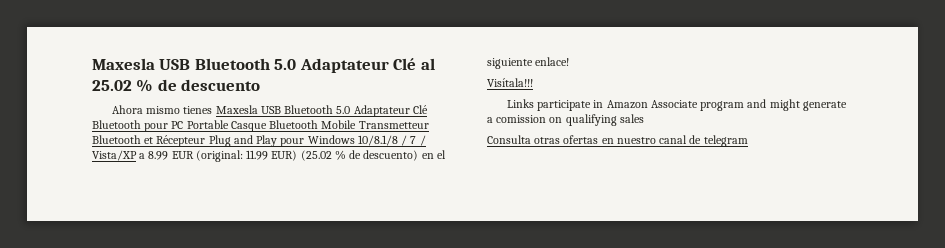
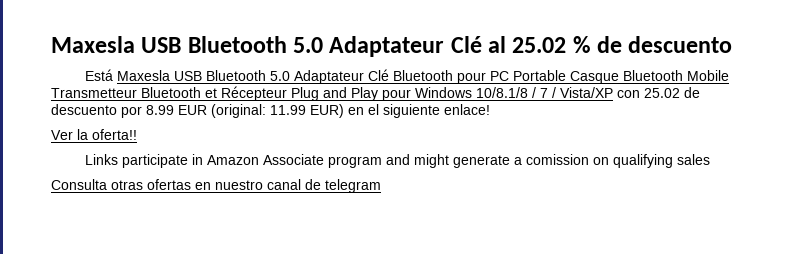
- Ahora mismo tienes Maxesla USB Bluetooth 5.0 Adaptateur Clé Bluetooth pour PC Portable Casque Bluetooth Mobile Transmetteur Bluetooth et Récepteur Plug and Play pour Windows 10/8.1/8 / 7 / Vista/XP a 8.99 EUR (original: 11.99 EUR) (25.02 % de descuento) en el siguiente enlace!
+ Está Maxesla USB Bluetooth 5.0 Adaptateur Clé Bluetooth pour PC Portable Casque Bluetooth Mobile Transmetteur Bluetooth et Récepteur Plug and Play pour Windows 10/8.1/8 / 7 / Vista/XP con 25.02 de descuento por 8.99 EUR (original: 11.99 EUR) en el siguiente enlace!
- Visítala!!!
+ Ver la oferta!!

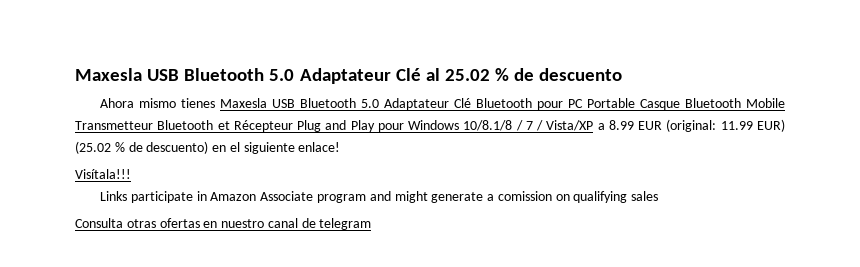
- Está Maxesla USB Bluetooth 5.0 Adaptateur Clé Bluetooth pour PC Portable Casque Bluetooth Mobile Transmetteur Bluetooth et Récepteur Plug and Play pour Windows 10/8.1/8 / 7 / Vista/XP con 25.02 de descuento por 8.99 EUR (original: 11.99 EUR) en el siguiente enlace!
+ Ahora mismo tienes Maxesla USB Bluetooth 5.0 Adaptateur Clé Bluetooth pour PC Portable Casque Bluetooth Mobile Transmetteur Bluetooth et Récepteur Plug and Play pour Windows 10/8.1/8 / 7 / Vista/XP a 8.99 EUR (original: 11.99 EUR) (25.02 % de descuento) en el siguiente enlace!
- Ver la oferta!!
+ Visítala!!!

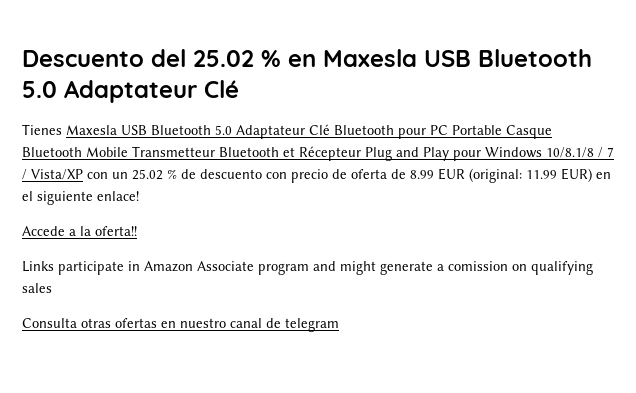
- Maxesla USB Bluetooth 5.0 Adaptateur Clé al 25.02 % de descuento
- Ahora mismo tienes Maxesla USB Bluetooth 5.0 Adaptateur Clé Bluetooth pour PC Portable Casque Bluetooth Mobile Transmetteur Bluetooth et Récepteur Plug and Play pour Windows 10/8.1/8 / 7 / Vista/XP a 8.99 EUR (original: 11.99 EUR) (25.02 % de descuento) en el siguiente enlace!
+ Descuento del 25.02 % en Maxesla USB Bluetooth 5.0 Adaptateur Clé
+ Tienes Maxesla USB Bluetooth 5.0 Adaptateur Clé Bluetooth pour PC Portable Casque Bluetooth Mobile Transmetteur Bluetooth et Récepteur Plug and Play pour Windows 10/8.1/8 / 7 / Vista/XP con un 25.02 % de descuento con precio de oferta de 8.99 EUR (original: 11.99 EUR) en el siguiente enlace!
- Visítala!!!
+ Accede a la oferta!!

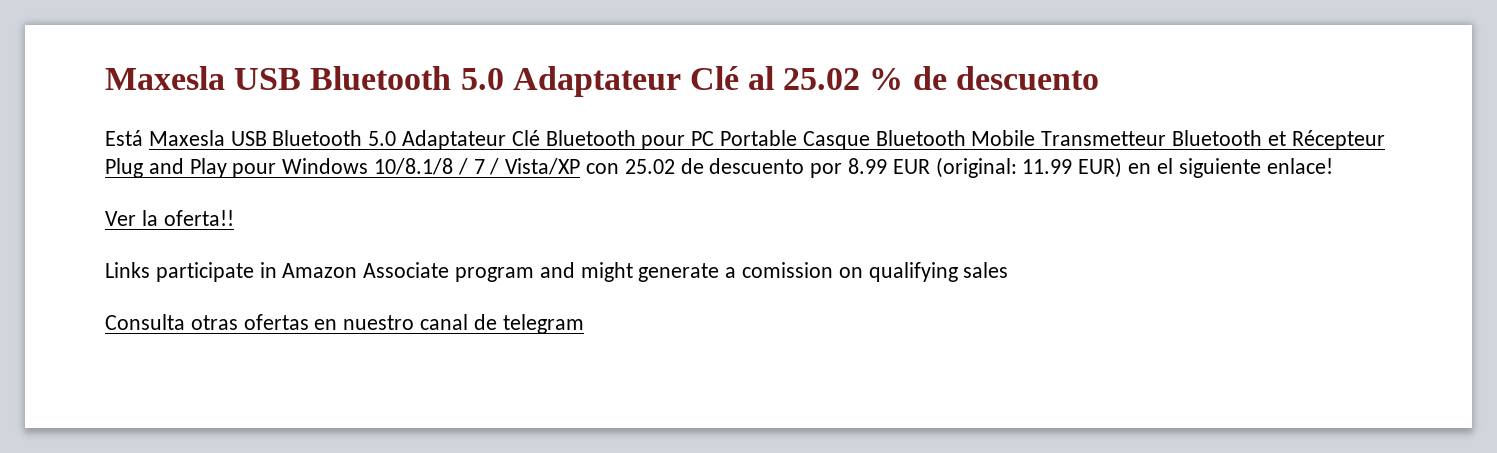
- Descuento del 25.02 % en Maxesla USB Bluetooth 5.0 Adaptateur Clé
- Tienes Maxesla USB Bluetooth 5.0 Adaptateur Clé Bluetooth pour PC Portable Casque Bluetooth Mobile Transmetteur Bluetooth et Récepteur Plug and Play pour Windows 10/8.1/8 / 7 / Vista/XP con un 25.02 % de descuento con precio de oferta de 8.99 EUR (original: 11.99 EUR) en el siguiente enlace!
+ Maxesla USB Bluetooth 5.0 Adaptateur Clé al 25.02 % de descuento
+ Está Maxesla USB Bluetooth 5.0 Adaptateur Clé Bluetooth pour PC Portable Casque Bluetooth Mobile Transmetteur Bluetooth et Récepteur Plug and Play pour Windows 10/8.1/8 / 7 / Vista/XP con 25.02 de descuento por 8.99 EUR (original: 11.99 EUR) en el siguiente enlace!
- Accede a la oferta!!
+ Ver la oferta!!

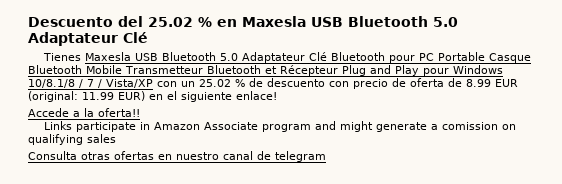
- Maxesla USB Bluetooth 5.0 Adaptateur Clé al 25.02 % de descuento
- Está Maxesla USB Bluetooth 5.0 Adaptateur Clé Bluetooth pour PC Portable Casque Bluetooth Mobile Transmetteur Bluetooth et Récepteur Plug and Play pour Windows 10/8.1/8 / 7 / Vista/XP con 25.02 de descuento por 8.99 EUR (original: 11.99 EUR) en el siguiente enlace!
+ Descuento del 25.02 % en Maxesla USB Bluetooth 5.0 Adaptateur Clé
+ Tienes Maxesla USB Bluetooth 5.0 Adaptateur Clé Bluetooth pour PC Portable Casque Bluetooth Mobile Transmetteur Bluetooth et Récepteur Plug and Play pour Windows 10/8.1/8 / 7 / Vista/XP con un 25.02 % de descuento con precio de oferta de 8.99 EUR (original: 11.99 EUR) en el siguiente enlace!
- Ver la oferta!!
+ Accede a la oferta!!

